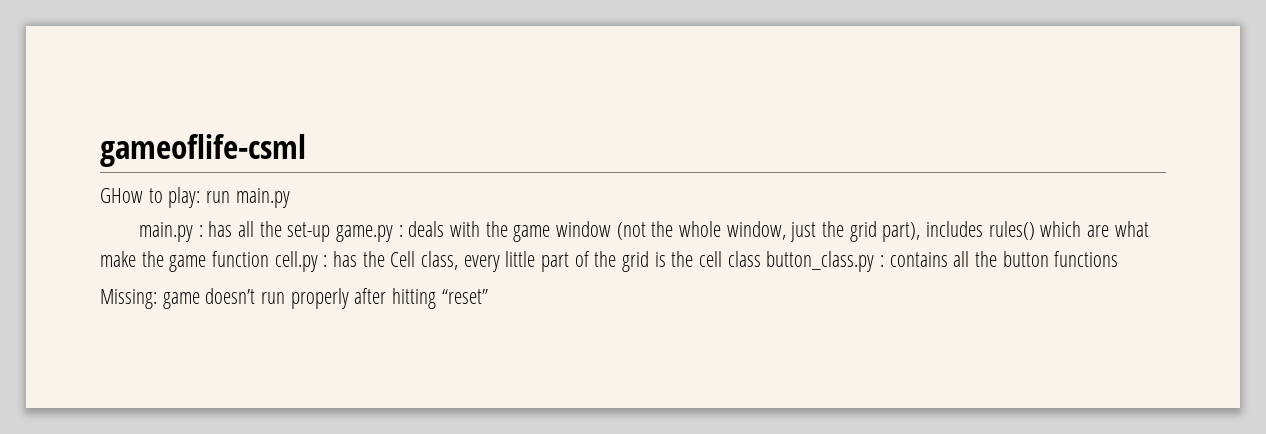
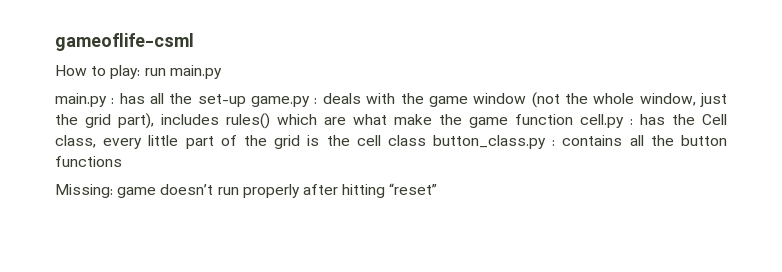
- GHow to play: run main.py
+ How to play: run main.py

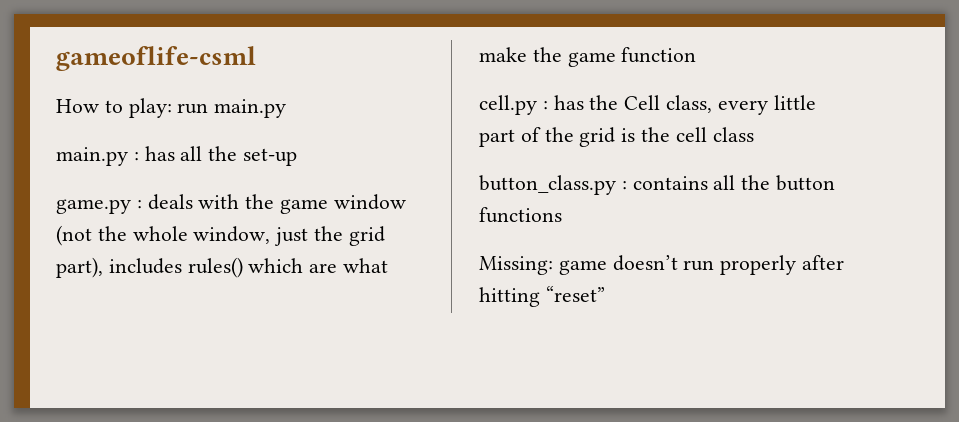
- main.py : has all the set-up game.py : deals with the game window (not the whole window, just the grid part), includes rules() which are what make the game function cell.py : has the Cell class, every little part of the grid is the cell class button_class.py : contains all the button functions
+ main.py : has all the set-up
+ game.py : deals with the game window (not the whole window, just the grid part), includes rules() which are what make the game function
+ cell.py : has the Cell class, every little part of the grid is the cell class
+ button_class.py : contains all the button functions

